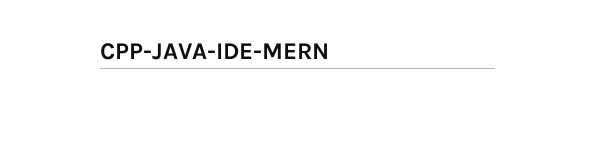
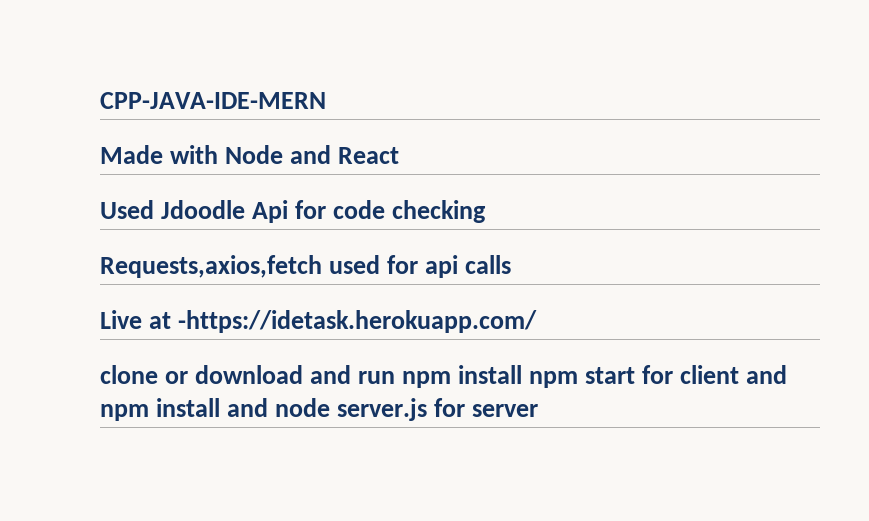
+ Made with Node and React
+ Used Jdoodle Api for code checking
+ Requests,axios,fetch used for api calls
+ Live at -https://idetask.herokuapp.com/
+ clone or download and run npm install npm start for client and npm install and node server.js for server

